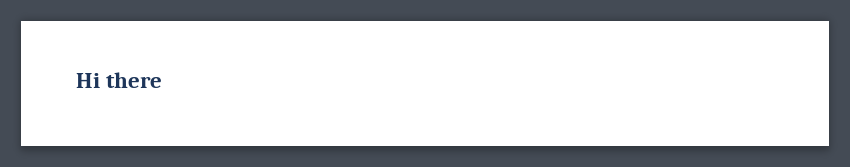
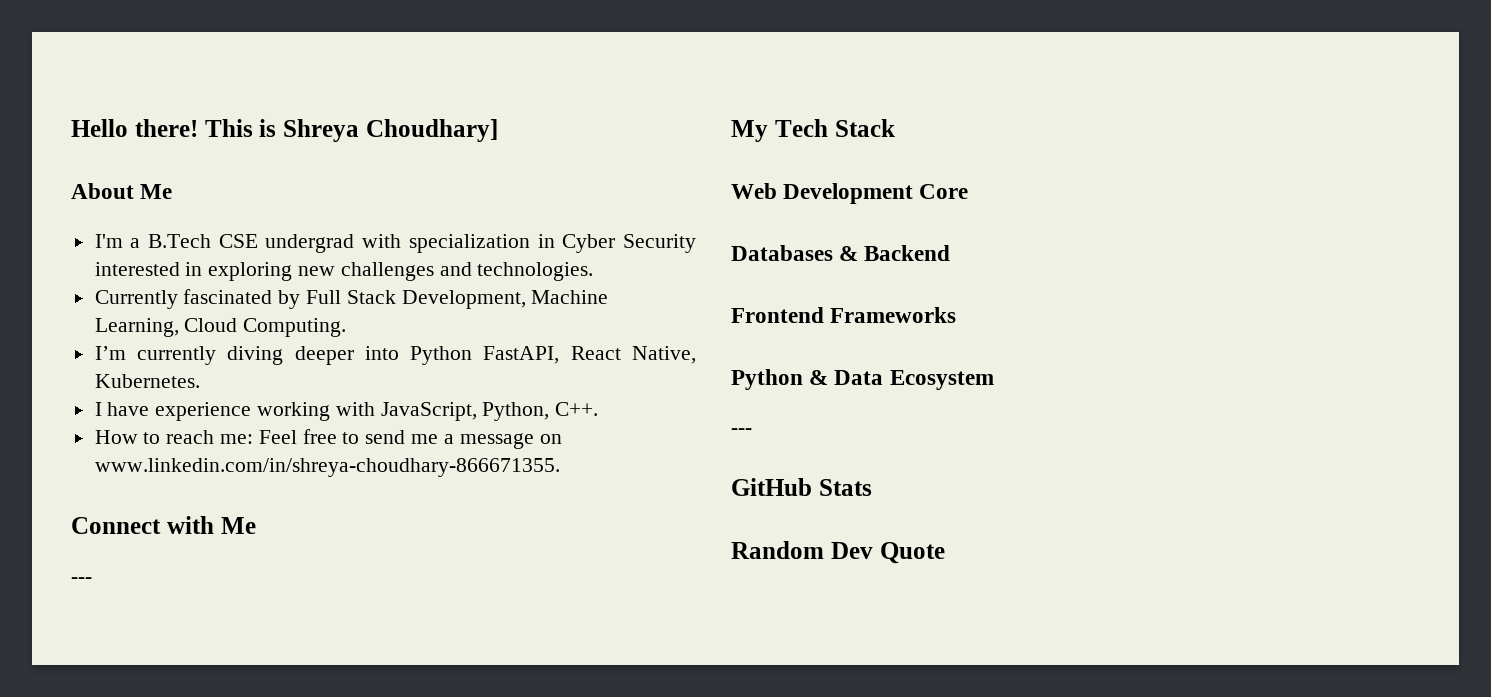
- Hi there
+ Hello there! This is Shreya Choudhary]
+ About Me
+ I'm a B.Tech CSE undergrad with specialization in Cyber Security interested in exploring new challenges and technologies.
+ Currently fascinated by Full Stack Development, Machine Learning, Cloud Computing.
+ I’m currently diving deeper into Python FastAPI, React Native, Kubernetes.
+ I have experience working with JavaScript, Python, C++.
+ How to reach me: Feel free to send me a message on www.linkedin.com/in/shreya-choudhary-866671355.
+ Connect with Me
+ ---
+ My Tech Stack
+ Web Development Core
+ Databases & Backend
+ Frontend Frameworks
+ Python & Data Ecosystem
+ ---
+ GitHub Stats
+ Random Dev Quote

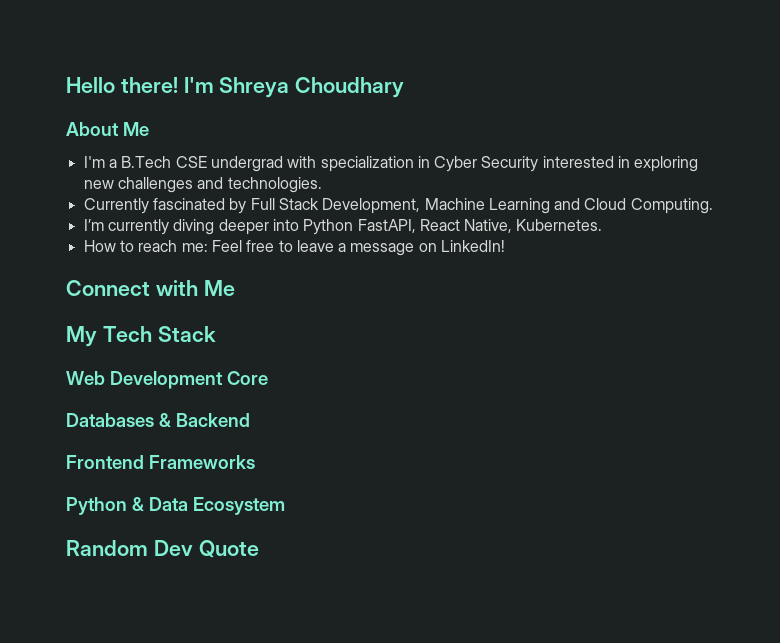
- This is Shreya Choudhary]
+ I'm Shreya Choudhary
- Currently fascinated by Full Stack Development, Machine Learning, Cloud Computing.
+ Currently fascinated by Full Stack Development, Machine Learning and Cloud Computing.
- I have experience working with JavaScript, Python, C++.
- How to reach me: Feel free to send me a message on www.linkedin.com/in/shreya-choudhary-866671355.
+ How to reach me: Feel free to leave a message on LinkedIn!
  Connect with Me
- ---
  Python & Data Ecosystem
- ---
- GitHub Stats

